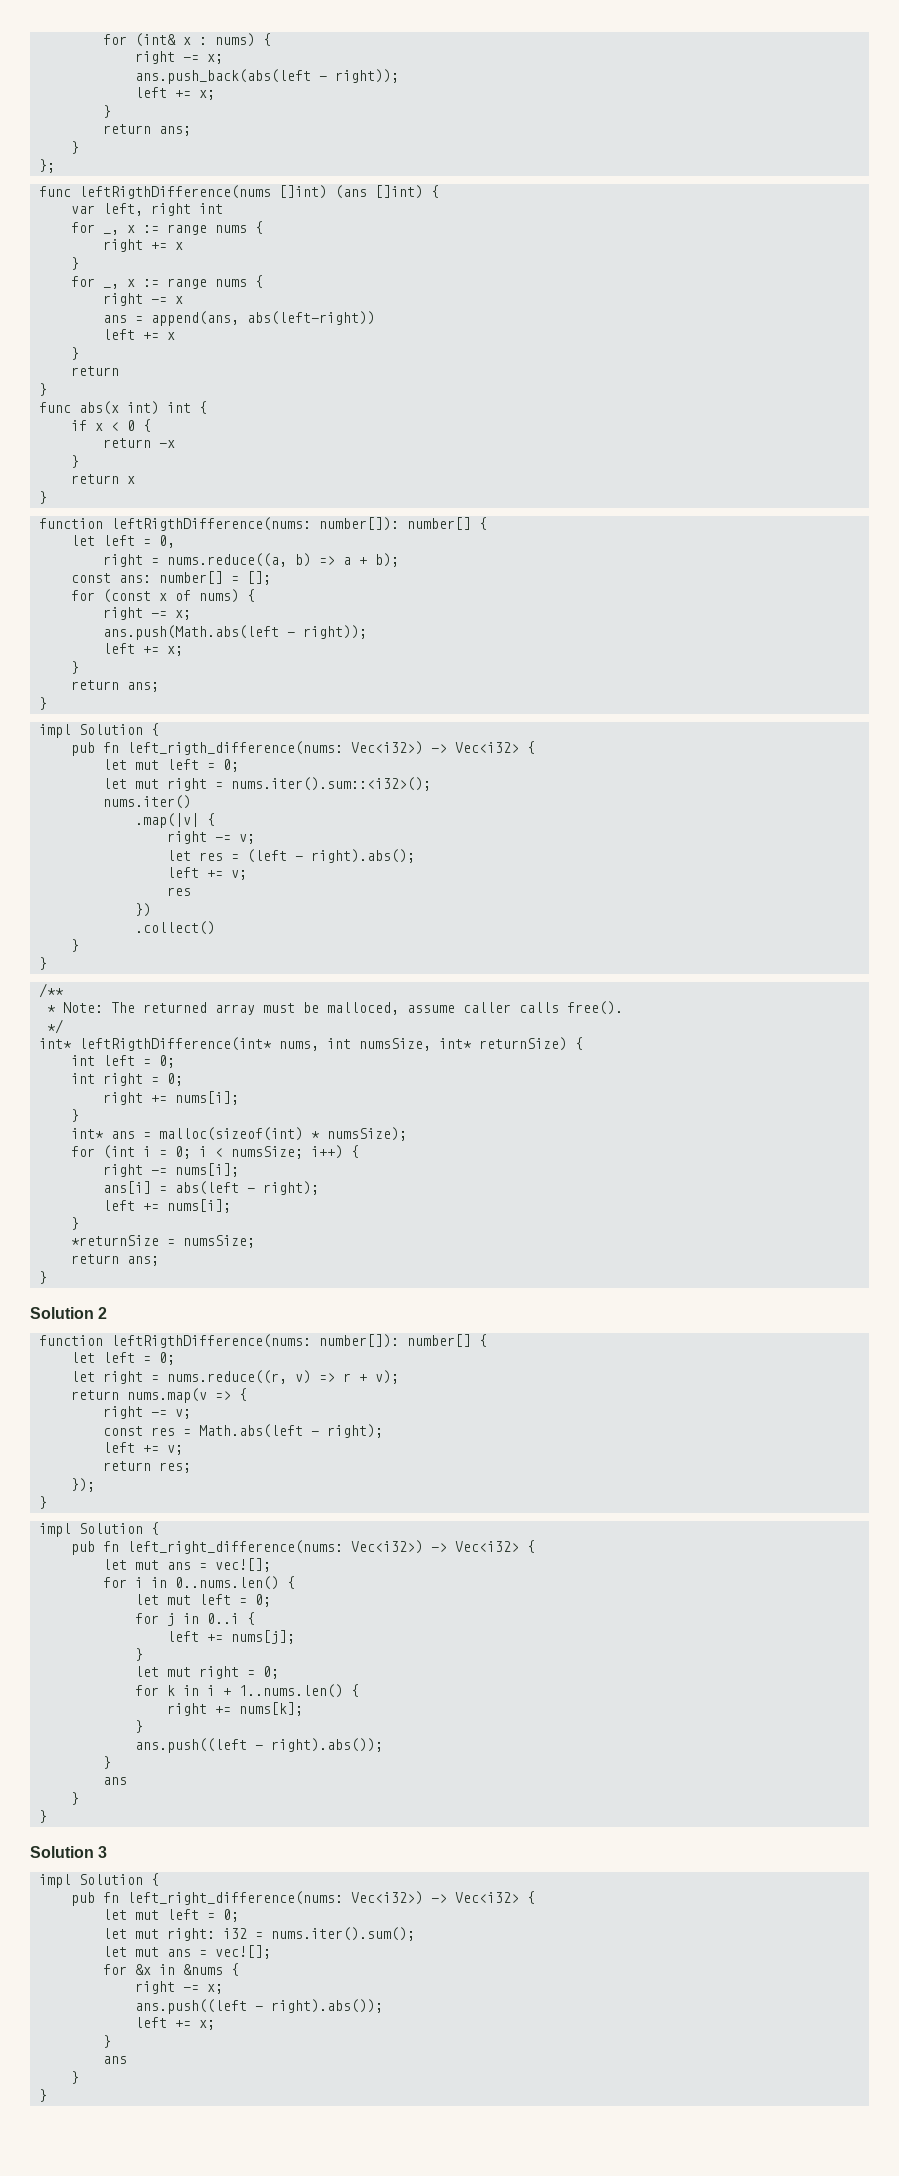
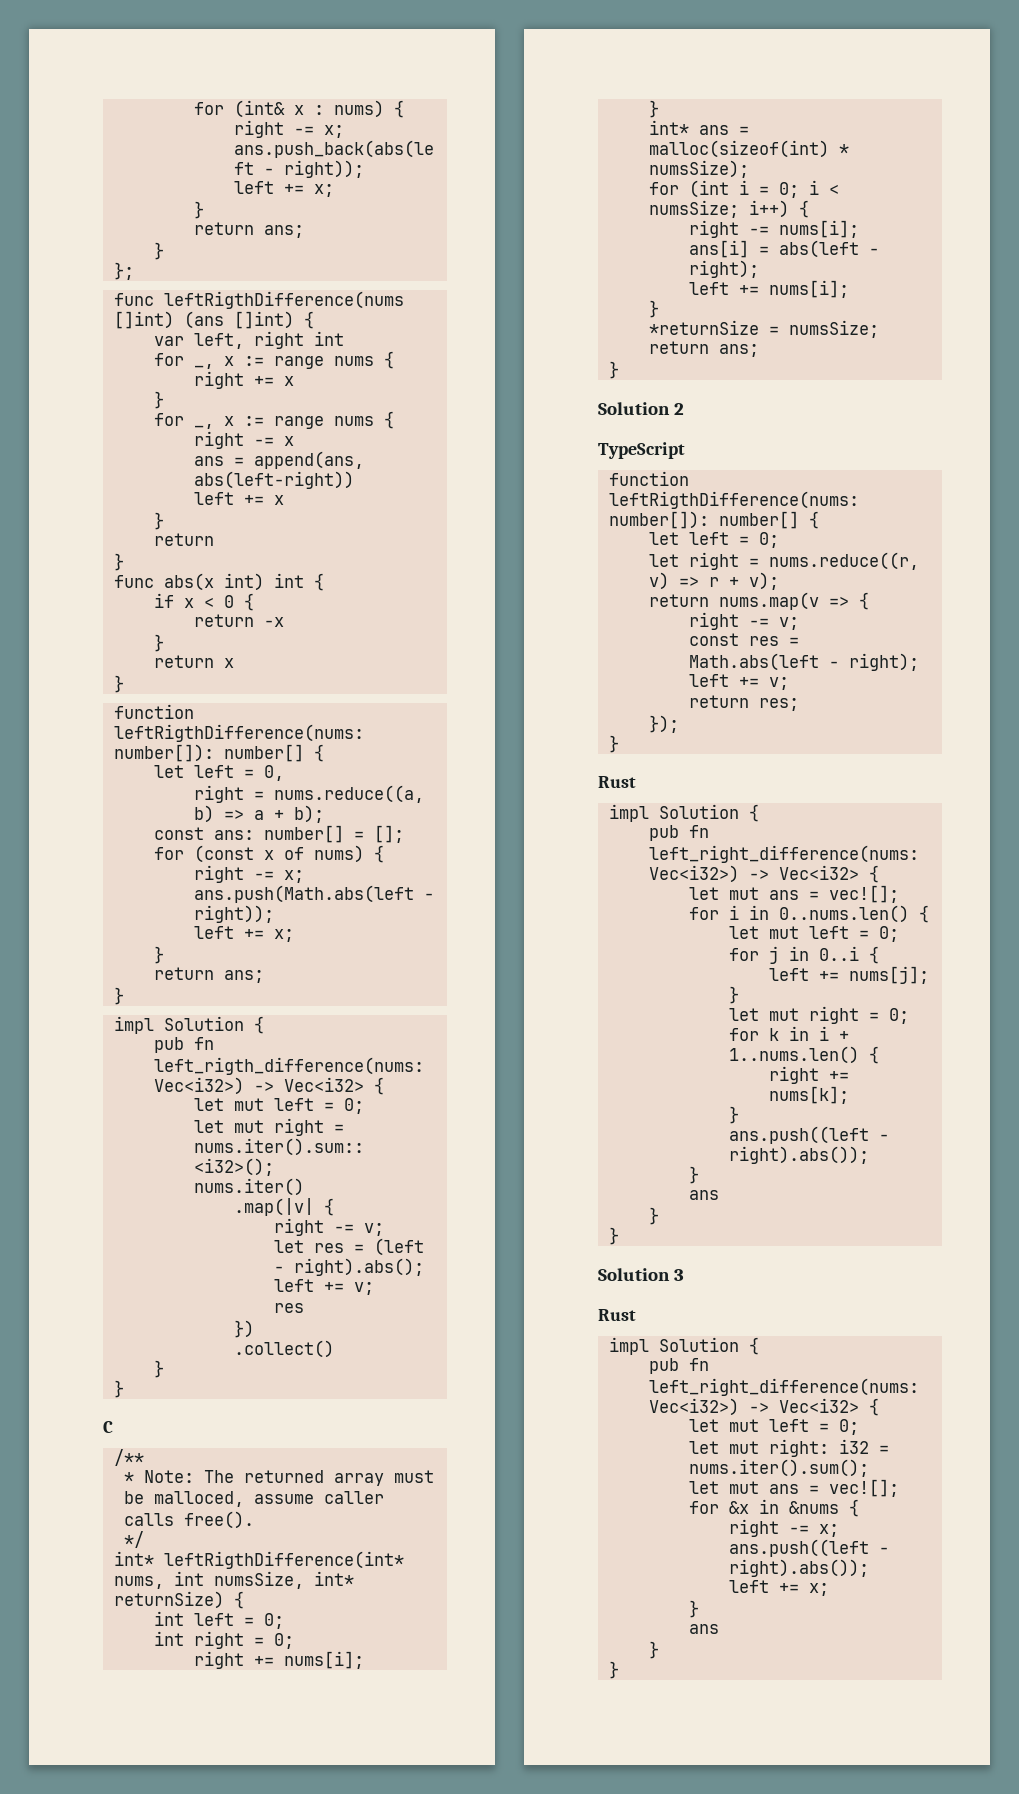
+ C
+ TypeScript
  });
  }
+ Rust
  Solution 3
+ Rust

